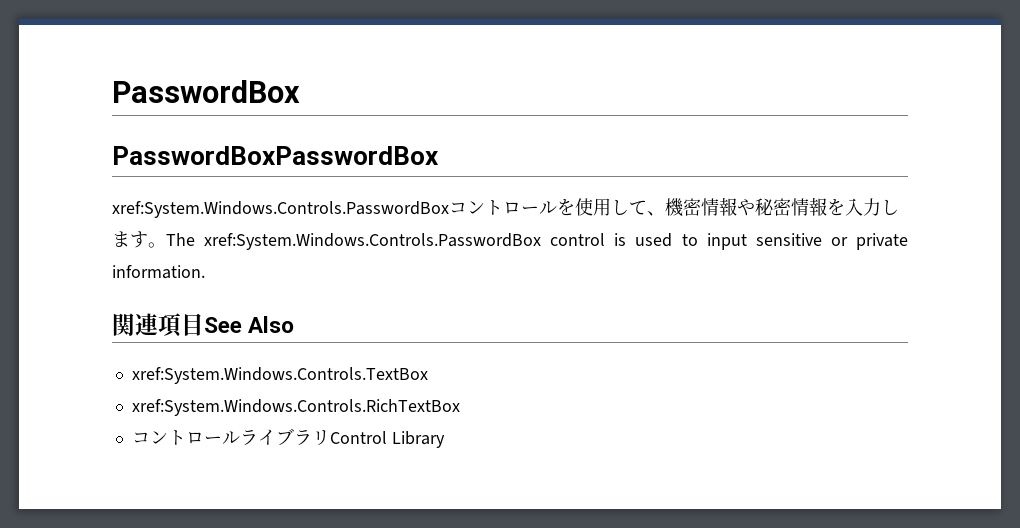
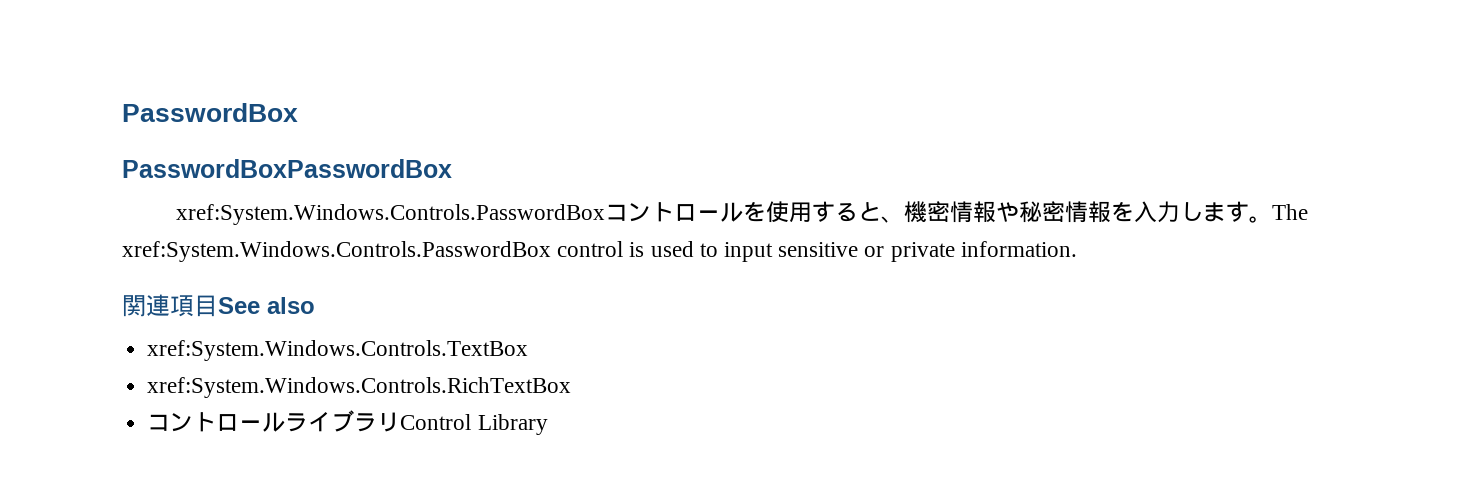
- xref:System.Windows.Controls.PasswordBoxコントロールを使用して、機密情報や秘密情報を入力します。
+ xref:System.Windows.Controls.PasswordBoxコントロールを使用すると、機密情報や秘密情報を入力します。
- 関連項目See Also
+ 関連項目See also

